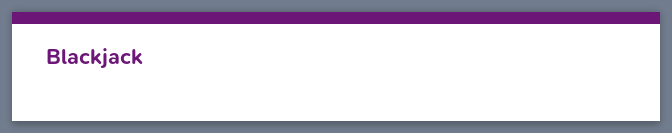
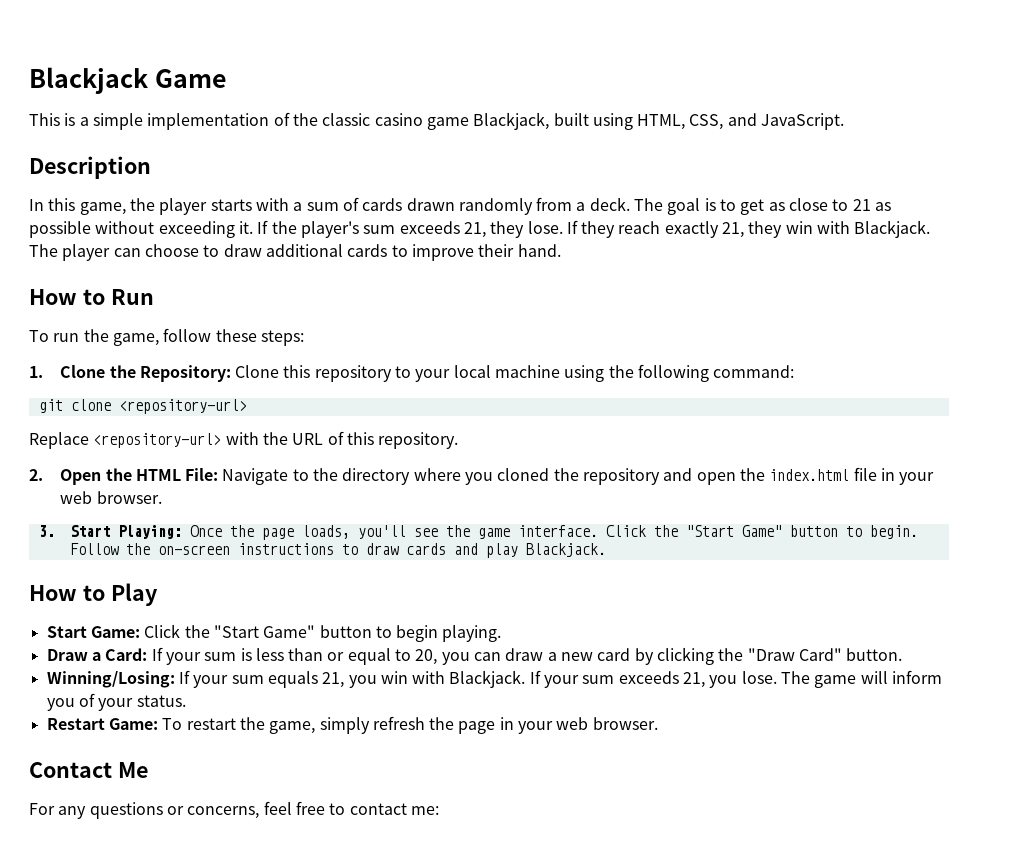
- Blackjack
+ Blackjack Game
+ This is a simple implementation of the classic casino game Blackjack, built using HTML, CSS, and JavaScript.
+ Description
+ In this game, the player starts with a sum of cards drawn randomly from a deck. The goal is to get as close to 21 as possible without exceeding it. If the player's sum exceeds 21, they lose. If they reach exactly 21, they win with Blackjack. The player can choose to draw additional cards to improve their hand.
+ How to Run
+ To run the game, follow these steps:
+ 1. Clone the Repository: Clone this repository to your local machine using the following command:
+ git clone <repository-url>
+ Replace <repository-url> with the URL of this repository.
+ 2. Open the HTML File: Navigate to the directory where you cloned the repository and open the index.html file in your web browser.
+ 3. Start Playing: Once the page loads, you'll see the game interface. Click the "Start Game" button to begin. Follow the on-screen instructions to draw cards and play Blackjack.
+ How to Play
+ Start Game: Click the "Start Game" button to begin playing.
+ Draw a Card: If your sum is less than or equal to 20, you can draw a new card by clicking the "Draw Card" button.
+ Winning/Losing: If your sum equals 21, you win with Blackjack. If your sum exceeds 21, you lose. The game will inform you of your status.
+ Restart Game: To restart the game, simply refresh the page in your web browser.
+ Contact Me
+ For any questions or concerns, feel free to contact me:

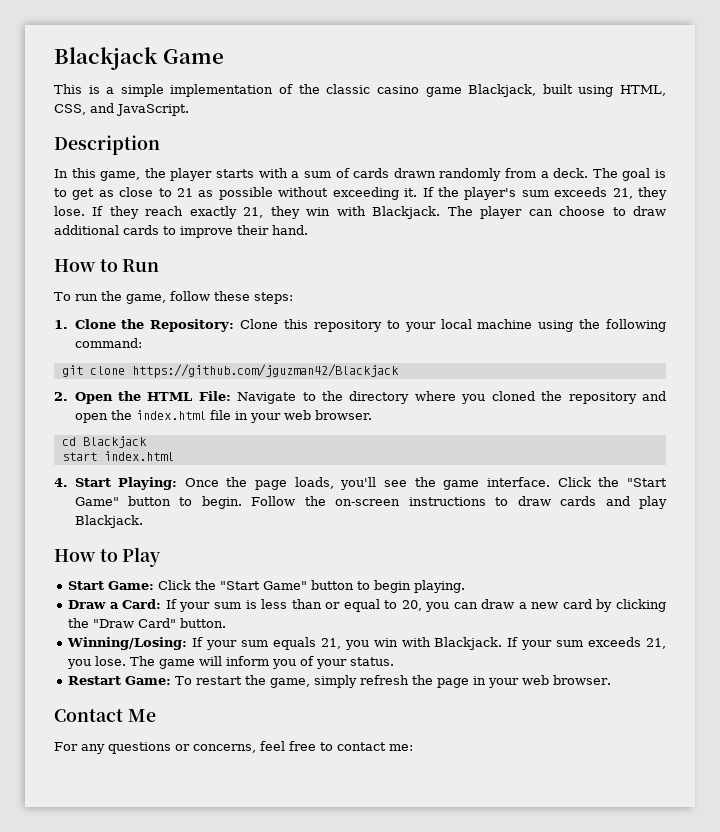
- git clone <repository-url>
- Replace <repository-url> with the URL of this repository.
+ git clone https://github.com/jguzman42/Blackjack
- 3. Start Playing: Once the page loads, you'll see the game interface.
+ cd Blackjack
+ start index.html
+ 4. Start Playing: Once the page loads, you'll see the game interface.

